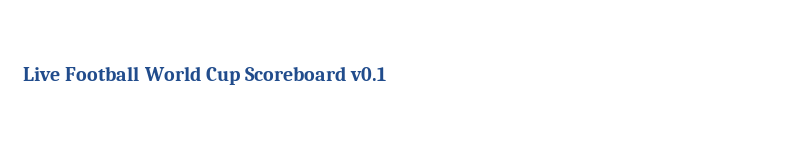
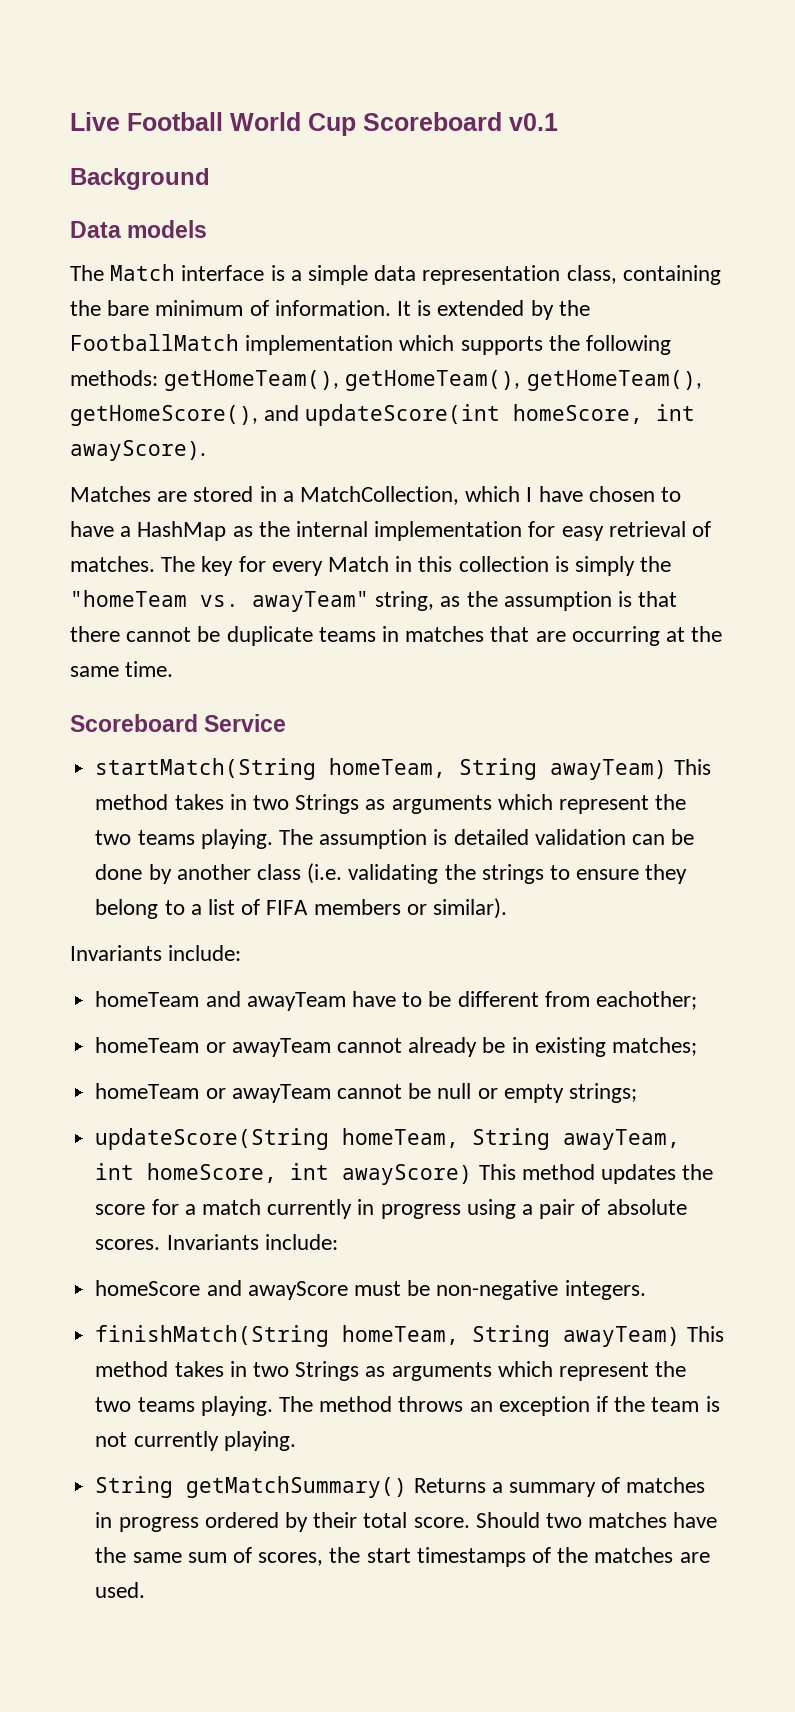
+ Background
+ Data models
+ The Match interface is a simple data representation class, containing the bare minimum of information. It is extended by the FootballMatch implementation which supports the following methods: getHomeTeam(), getHomeTeam(), getHomeTeam(), getHomeScore(), and updateScore(int homeScore, int awayScore).
+ Matches are stored in a MatchCollection, which I have chosen to have a HashMap as the internal implementation for easy retrieval of matches. The key for every Match in this collection is simply the "homeTeam vs. awayTeam" string, as the assumption is that there cannot be duplicate teams in matches that are occurring at the same time.
+ Scoreboard Service
+ startMatch(String homeTeam, String awayTeam) This method takes in two Strings as arguments which represent the two teams playing. The assumption is detailed validation can be done by another class (i.e. validating the strings to ensure they belong to a list of FIFA members or similar).
+ Invariants include:
+ homeTeam and awayTeam have to be different from eachother;
+ homeTeam or awayTeam cannot already be in existing matches;
+ homeTeam or awayTeam cannot be null or empty strings;
+ updateScore(String homeTeam, String awayTeam, int homeScore, int awayScore) This method updates the score for a match currently in progress using a pair of absolute scores. Invariants include:
+ homeScore and awayScore must be non-negative integers.
+ finishMatch(String homeTeam, String awayTeam) This method takes in two Strings as arguments which represent the two teams playing. The method throws an exception if the team is not currently playing.
+ String getMatchSummary() Returns a summary of matches in progress ordered by their total score. Should two matches have the same sum of scores, the start timestamps of the matches are used.

